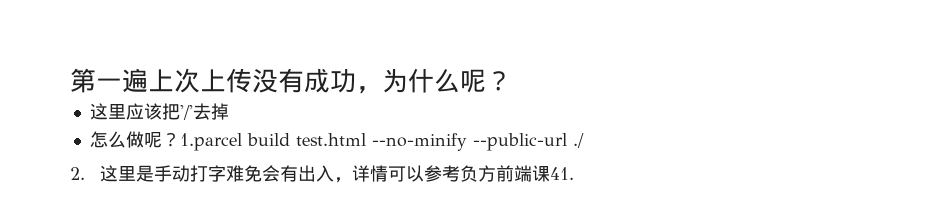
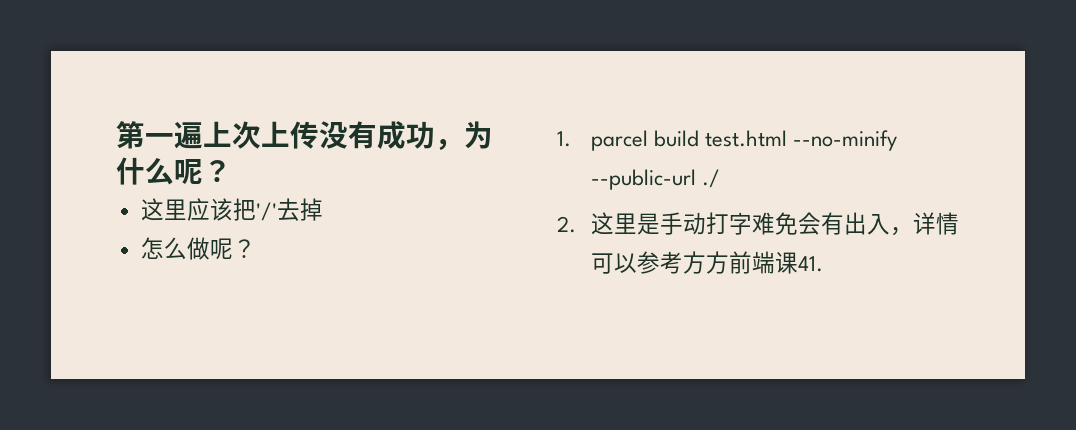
- 怎么做呢？1.parcel build test.html --no-minify --public-url ./
+ 怎么做呢？
+ 1. parcel build test.html --no-minify --public-url ./
- 2.这里是手动打字难免会有出入，详情可以参考负方前端课41.
+ 2.这里是手动打字难免会有出入，详情可以参考方方前端课41.

